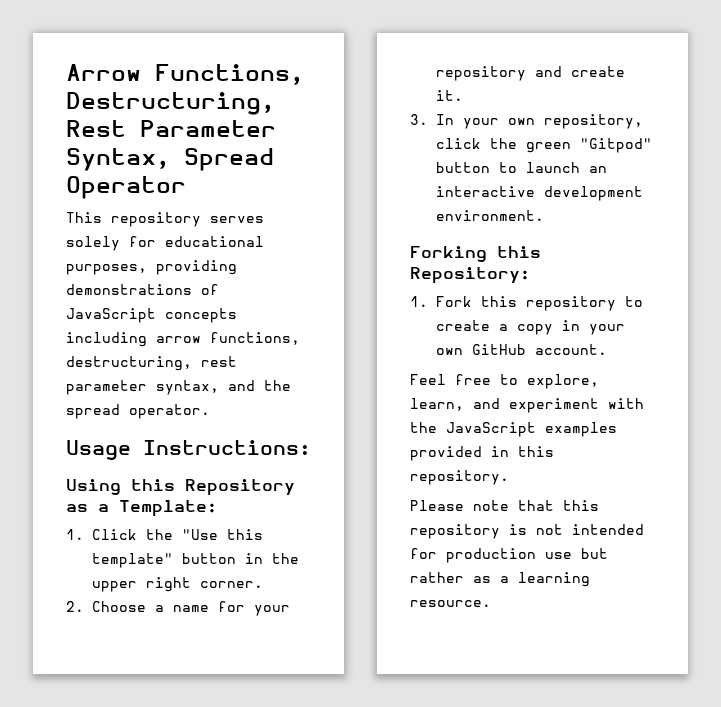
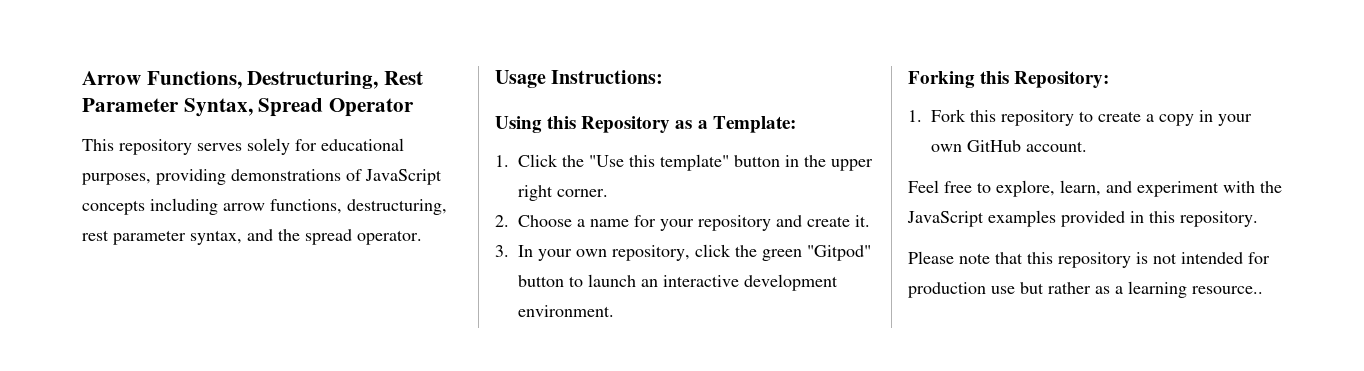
- Please note that this repository is not intended for production use but rather as a learning resource.
+ Please note that this repository is not intended for production use but rather as a learning resource..

